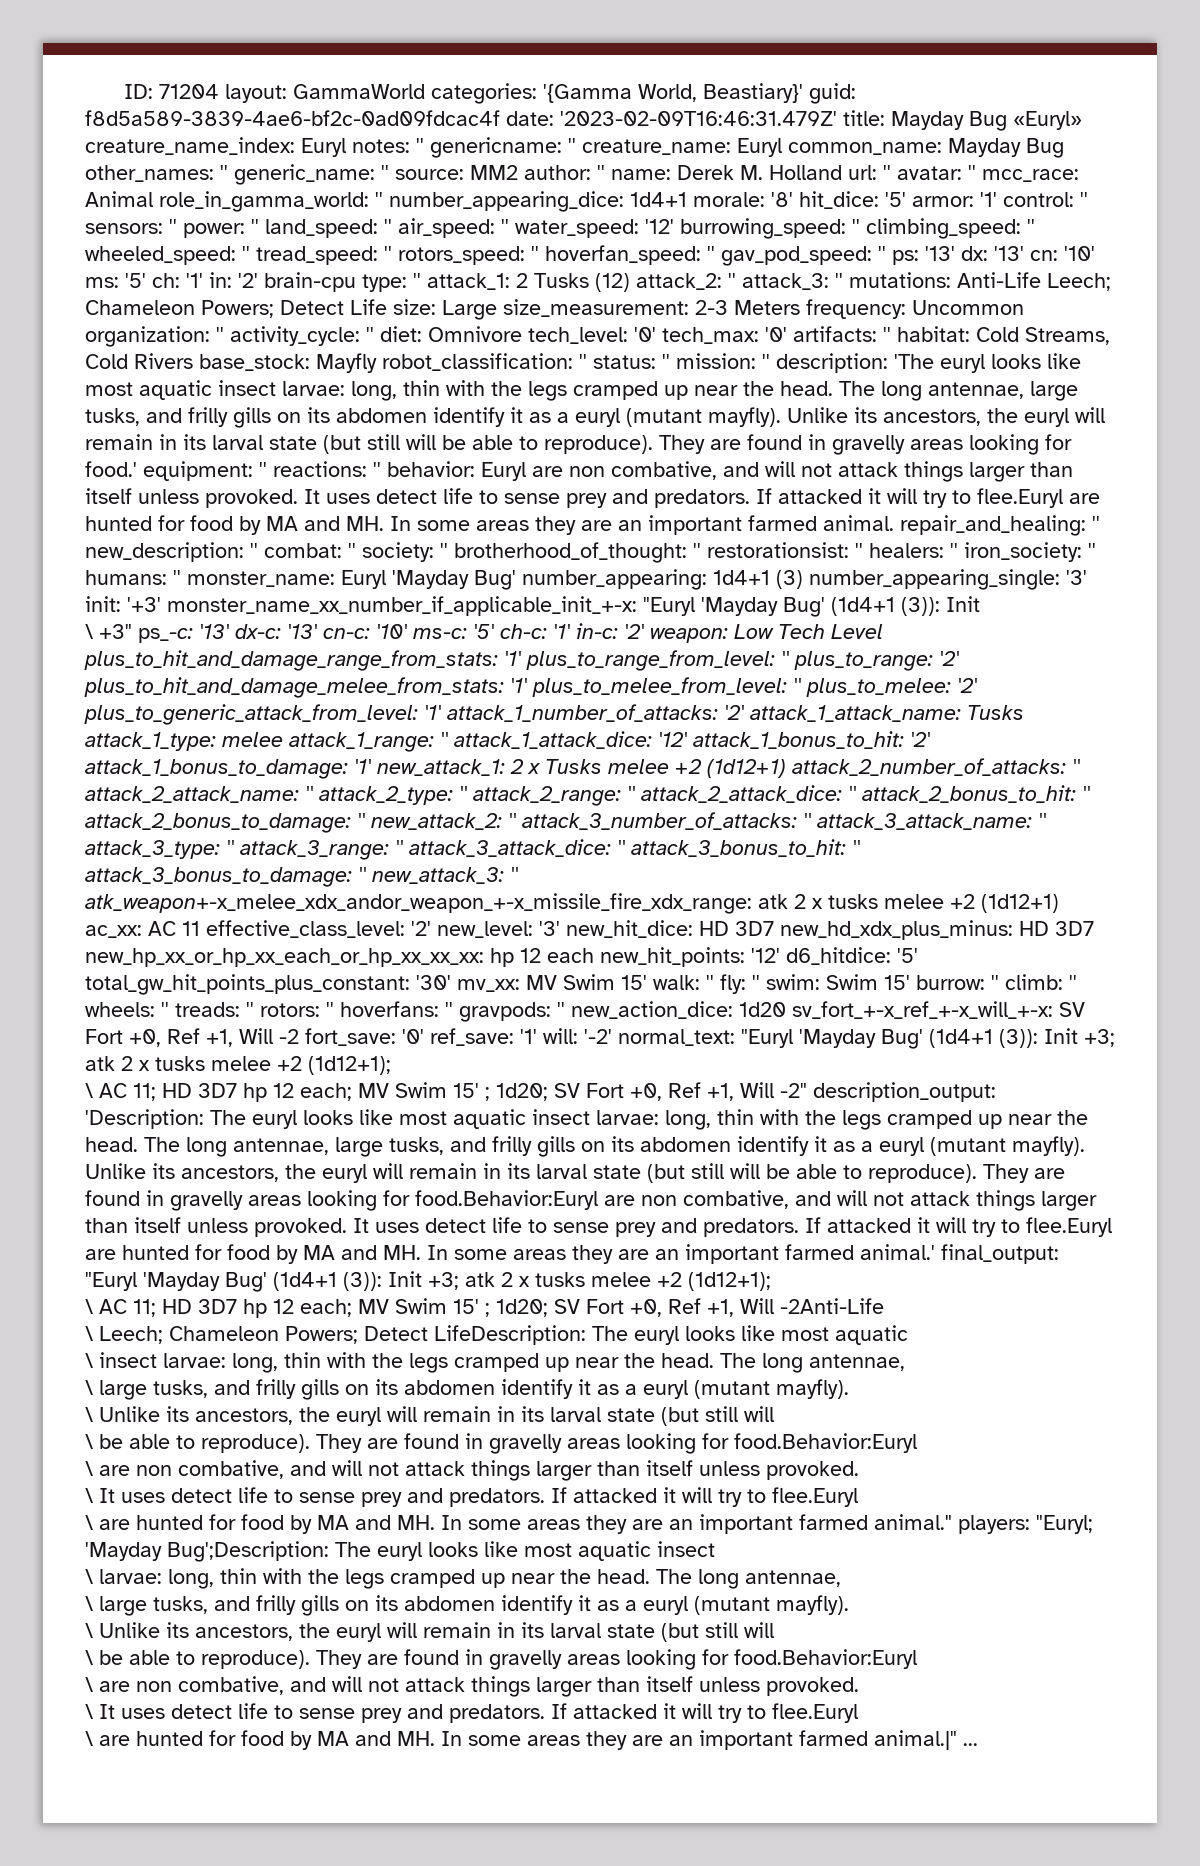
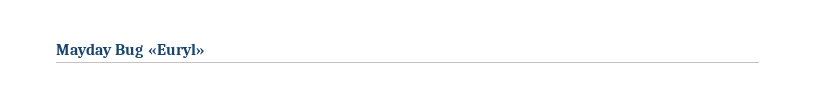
- ID: 71204 layout: GammaWorld categories: '{Gamma World, Beastiary}' guid: f8d5a589-3839-4ae6-bf2c-0ad09fdcac4f date: '2023-02-09T16:46:31.479Z' title: Mayday Bug «Euryl» creature_name_index: Euryl notes: '' genericname: '' creature_name: Euryl common_name: Mayday Bug other_names: '' generic_name: '' source: MM2 author: '' name: Derek M. Holland url: '' avatar: '' mcc_race: Animal role_in_gamma_world: '' number_appearing_dice: 1d4+1 morale: '8' hit_dice: '5' armor: '1' control: '' sensors: '' power: '' land_speed: '' air_speed: '' water_speed: '12' burrowing_speed: '' climbing_speed: '' wheeled_speed: '' tread_speed: '' rotors_speed: '' hoverfan_speed: '' gav_pod_speed: '' ps: '13' dx: '13' cn: '10' ms: '5' ch: '1' in: '2' brain-cpu type: '' attack_1: 2 Tusks (12) attack_2: '' attack_3: '' mutations: Anti-Life Leech; Chameleon Powers; Detect Life size: Large size_measurement: 2-3 Meters frequency: Uncommon organization: '' activity_cycle: '' diet: Omnivore tech_level: '0' tech_max: '0' artifacts: '' habitat: Cold Streams, Cold Rivers base_stock: Mayfly robot_classification: '' status: '' mission: '' description: 'The euryl looks like most aquatic insect larvae: long, thin with the legs cramped up near the head. The long antennae, large tusks, and frilly gills on its abdomen identify it as a euryl (mutant mayfly). Unlike its ancestors, the euryl will remain in its larval state (but still will be able to reproduce). They are found in gravelly areas looking for food.' equipment: '' reactions: '' behavior: Euryl are non combative, and will not attack things larger than itself unless provoked. It uses detect life to sense prey and predators. If attacked it will try to flee.Euryl are hunted for food by MA and MH. In some areas they are an important farmed animal. repair_and_healing: '' new_description: '' combat: '' society: '' brotherhood_of_thought: '' restorationsist: '' healers: '' iron_society: '' humans: '' monster_name: Euryl 'Mayday Bug' number_appearing: 1d4+1 (3) number_appearing_single: '3' init: '+3' monster_name_xx_number_if_applicable_init_+-x: "Euryl 'Mayday Bug' (1d4+1 (3)): Init
- \ +3" ps_-c: '13' dx-c: '13' cn-c: '10' ms-c: '5' ch-c: '1' in-c: '2' weapon: Low Tech Level plus_to_hit_and_damage_range_from_stats: '1' plus_to_range_from_level: '' plus_to_range: '2' plus_to_hit_and_damage_melee_from_stats: '1' plus_to_melee_from_level: '' plus_to_melee: '2' plus_to_generic_attack_from_level: '1' attack_1_number_of_attacks: '2' attack_1_attack_name: Tusks attack_1_type: melee attack_1_range: '' attack_1_attack_dice: '12' attack_1_bonus_to_hit: '2' attack_1_bonus_to_damage: '1' new_attack_1: 2 x Tusks melee +2 (1d12+1) attack_2_number_of_attacks: '' attack_2_attack_name: '' attack_2_type: '' attack_2_range: '' attack_2_attack_dice: '' attack_2_bonus_to_hit: '' attack_2_bonus_to_damage: '' new_attack_2: '' attack_3_number_of_attacks: '' attack_3_attack_name: '' attack_3_type: '' attack_3_range: '' attack_3_attack_dice: '' attack_3_bonus_to_hit: '' attack_3_bonus_to_damage: '' new_attack_3: '' atk_weapon+-x_melee_xdx_andor_weapon_+-x_missile_fire_xdx_range: atk 2 x tusks melee +2 (1d12+1) ac_xx: AC 11 effective_class_level: '2' new_level: '3' new_hit_dice: HD 3D7 new_hd_xdx_plus_minus: HD 3D7 new_hp_xx_or_hp_xx_each_or_hp_xx_xx_xx: hp 12 each new_hit_points: '12' d6_hitdice: '5' total_gw_hit_points_plus_constant: '30' mv_xx: MV Swim 15' walk: '' fly: '' swim: Swim 15' burrow: '' climb: '' wheels: '' treads: '' rotors: '' hoverfans: '' gravpods: '' new_action_dice: 1d20 sv_fort_+-x_ref_+-x_will_+-x: SV Fort +0, Ref +1, Will -2 fort_save: '0' ref_save: '1' will: '-2' normal_text: "Euryl 'Mayday Bug' (1d4+1 (3)): Init +3; atk 2 x tusks melee +2 (1d12+1);
- \ AC 11; HD 3D7 hp 12 each; MV Swim 15' ; 1d20; SV Fort +0, Ref +1, Will -2" description_output: 'Description: The euryl looks like most aquatic insect larvae: long, thin with the legs cramped up near the head. The long antennae, large tusks, and frilly gills on its abdomen identify it as a euryl (mutant mayfly). Unlike its ancestors, the euryl will remain in its larval state (but still will be able to reproduce). They are found in gravelly areas looking for food.Behavior:Euryl are non combative, and will not attack things larger than itself unless provoked. It uses detect life to sense prey and predators. If attacked it will try to flee.Euryl are hunted for food by MA and MH. In some areas they are an important farmed animal.' final_output: "Euryl 'Mayday Bug' (1d4+1 (3)): Init +3; atk 2 x tusks melee +2 (1d12+1);
- \ AC 11; HD 3D7 hp 12 each; MV Swim 15' ; 1d20; SV Fort +0, Ref +1, Will -2Anti-Life
- \ Leech; Chameleon Powers; Detect LifeDescription: The euryl looks like most aquatic
- \ insect larvae: long, thin with the legs cramped up near the head. The long antennae,
- \ large tusks, and frilly gills on its abdomen identify it as a euryl (mutant mayfly).
- \ Unlike its ancestors, the euryl will remain in its larval state (but still will
- \ be able to reproduce). They are found in gravelly areas looking for food.Behavior:Euryl
- \ are non combative, and will not attack things larger than itself unless provoked.
- \ It uses detect life to sense prey and predators. If attacked it will try to flee.Euryl
- \ are hunted for food by MA and MH. In some areas they are an important farmed animal." players: "Euryl; 'Mayday Bug';Description: The euryl looks like most aquatic insect
- \ larvae: long, thin with the legs cramped up near the head. The long antennae,
- \ large tusks, and frilly gills on its abdomen identify it as a euryl (mutant mayfly).
- \ Unlike its ancestors, the euryl will remain in its larval state (but still will
- \ be able to reproduce). They are found in gravelly areas looking for food.Behavior:Euryl
- \ are non combative, and will not attack things larger than itself unless provoked.
- \ It uses detect life to sense prey and predators. If attacked it will try to flee.Euryl
- \ are hunted for food by MA and MH. In some areas they are an important farmed animal.|" ...
+ Mayday Bug «Euryl»

